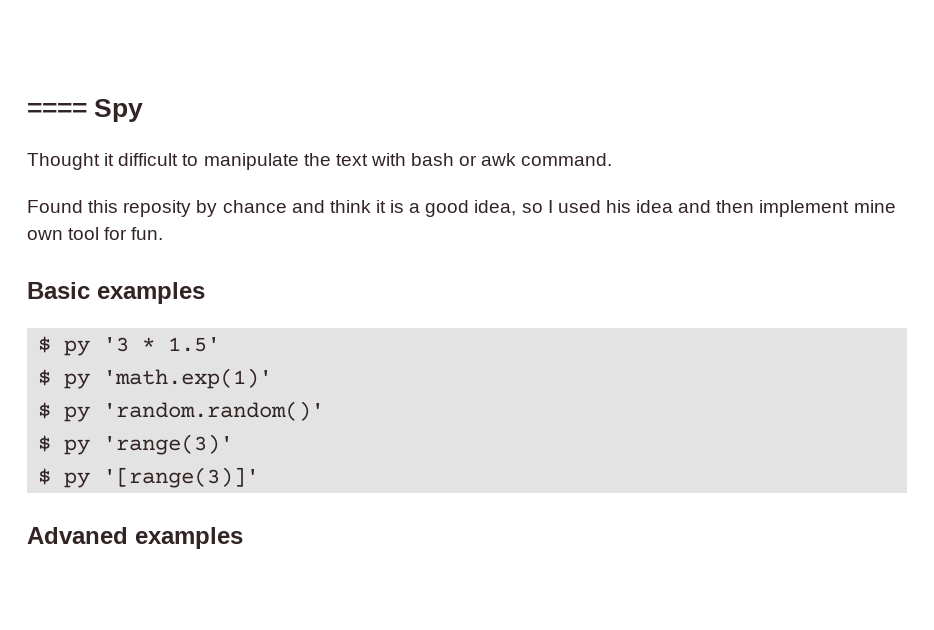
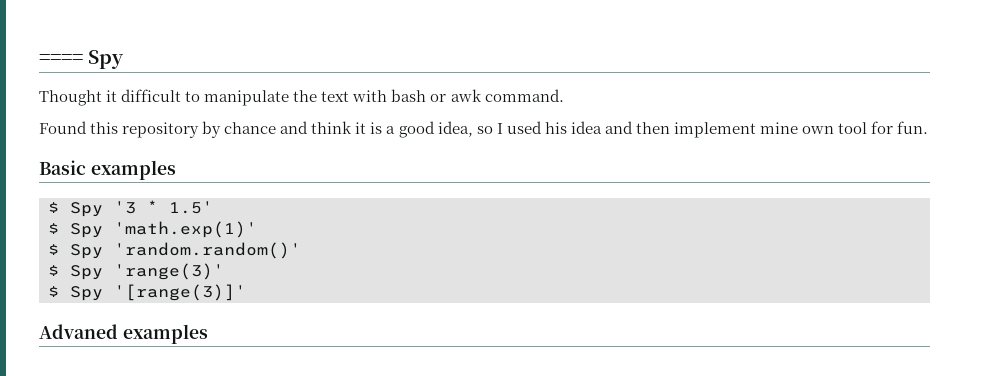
- Found this reposity by chance and think it is a good idea, so I used his idea and then implement mine own tool for fun.
+ Found this repository by chance and think it is a good idea, so I used his idea and then implement mine own tool for fun.
- $ py '3 * 1.5'
+ $ Spy '3 * 1.5'
- $ py 'math.exp(1)'
+ $ Spy 'math.exp(1)'
- $ py 'random.random()'
+ $ Spy 'random.random()'
- $ py 'range(3)'
+ $ Spy 'range(3)'
- $ py '[range(3)]'
+ $ Spy '[range(3)]'

